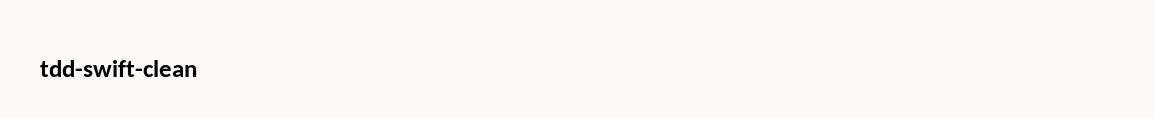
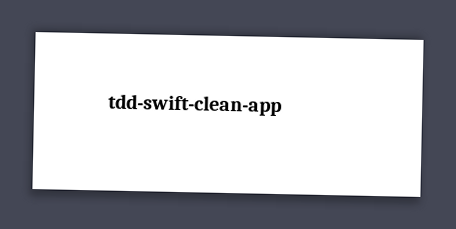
- tdd-swift-clean
+ tdd-swift-clean-app

